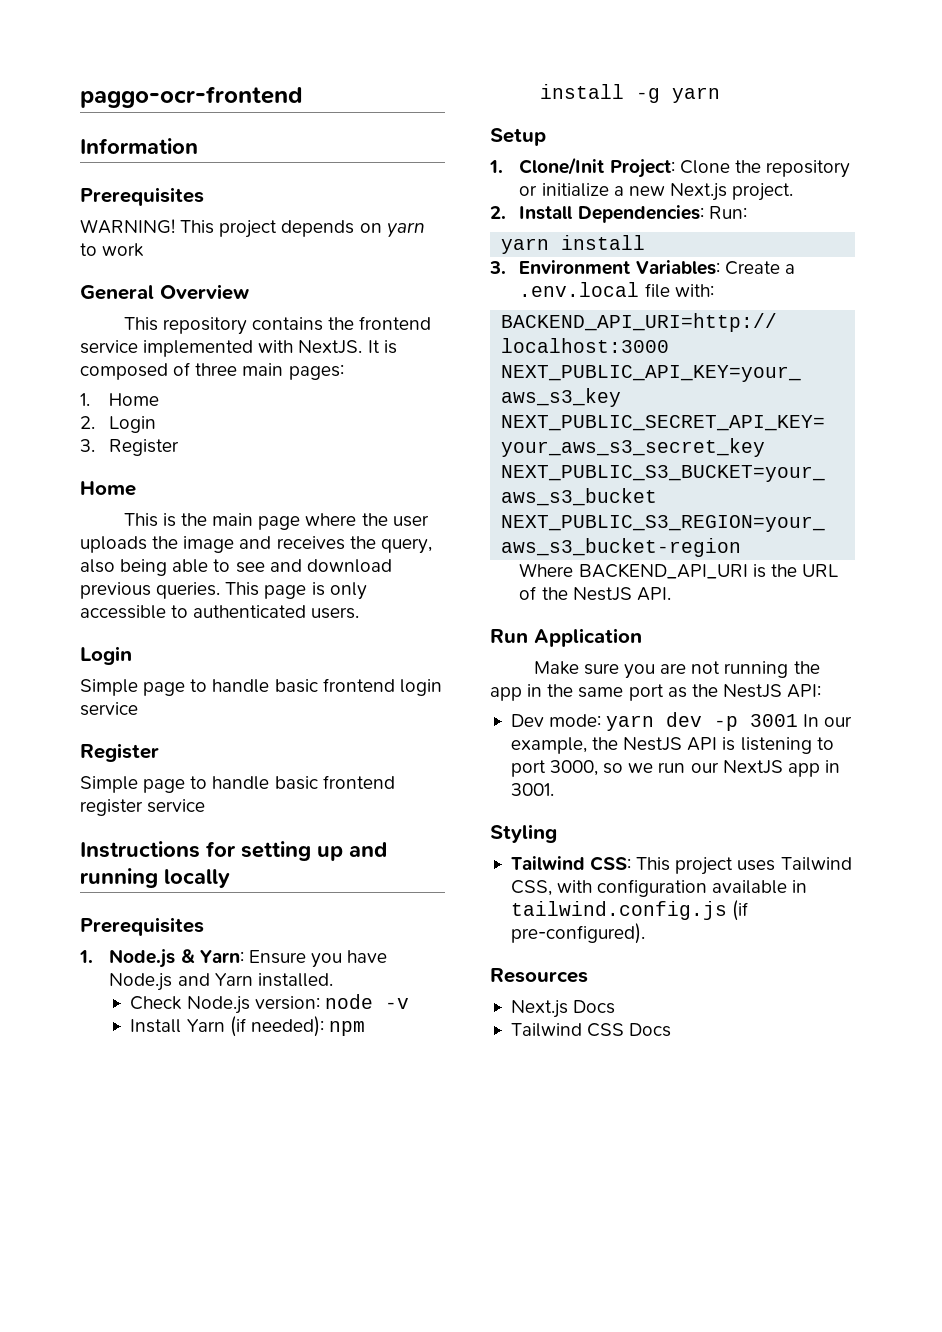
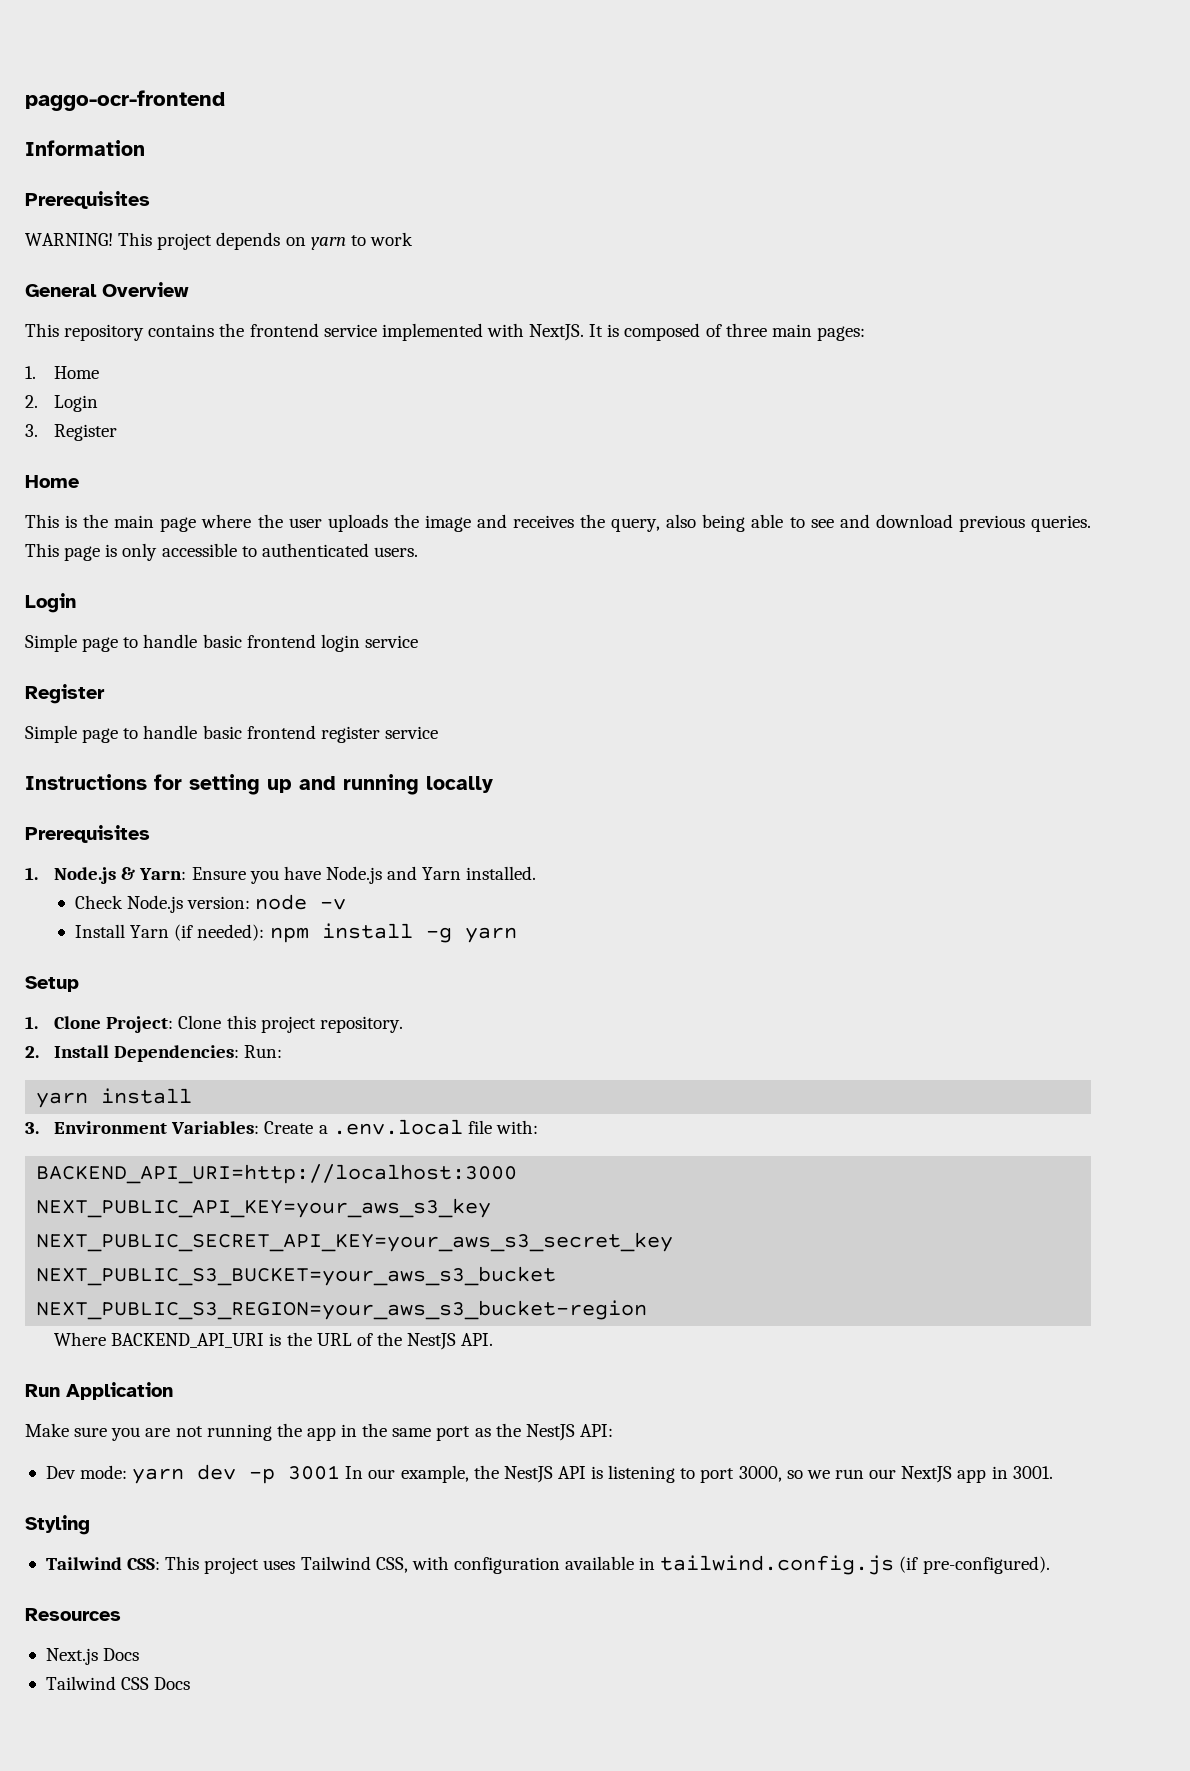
- 1. Clone/Init Project: Clone the repository or initialize a new Next.js project.
+ 1. Clone Project: Clone this project repository.

